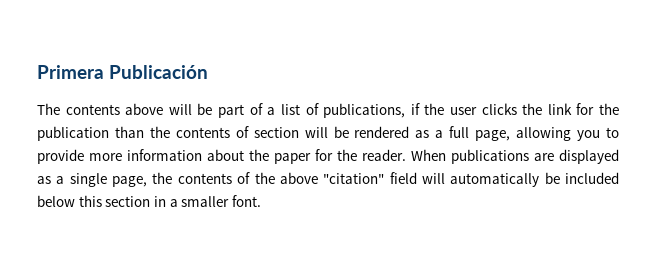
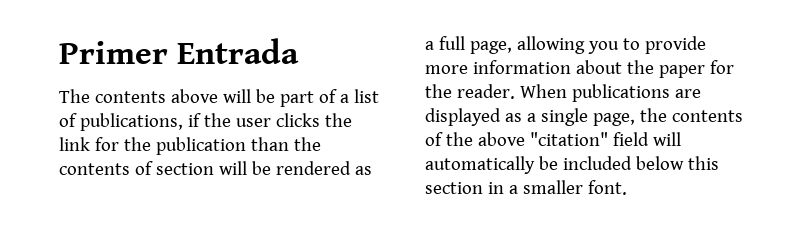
- Primera Publicación
+ Primer Entrada

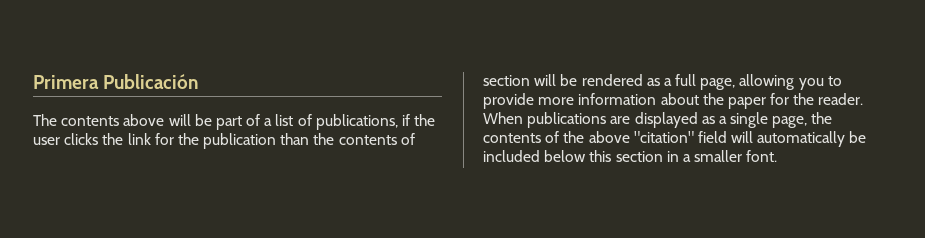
- Primer Entrada
+ Primera Publicación

